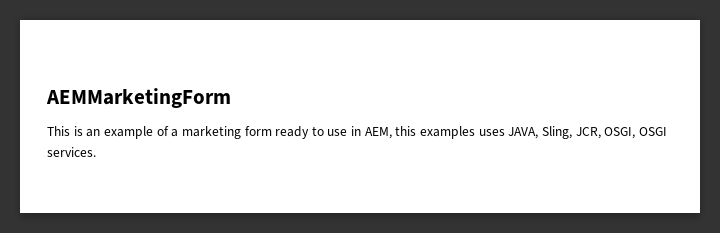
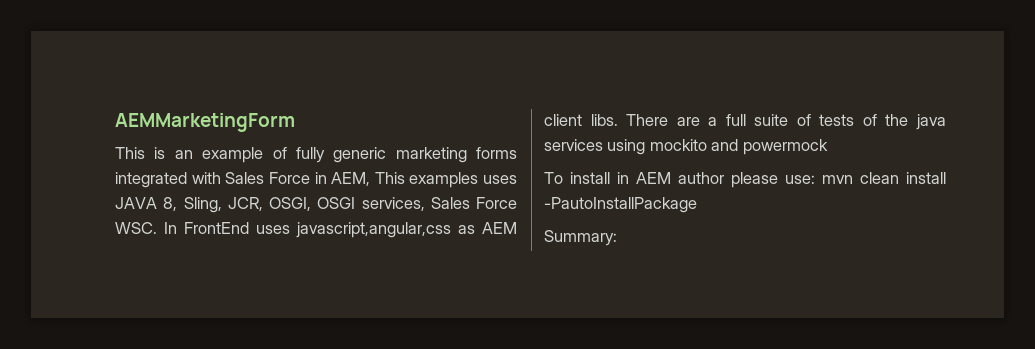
- This is an example of a marketing form ready to use in AEM, this examples uses JAVA, Sling, JCR, OSGI, OSGI services.
+ This is an example of fully generic marketing forms integrated with Sales Force in AEM, This examples uses JAVA 8, Sling, JCR, OSGI, OSGI services, Sales Force WSC. In FrontEnd uses javascript,angular,css as AEM client libs. There are a full suite of tests of the java services using mockito and powermock
+ To install in AEM author please use: mvn clean install -PautoInstallPackage
+ Summary:

